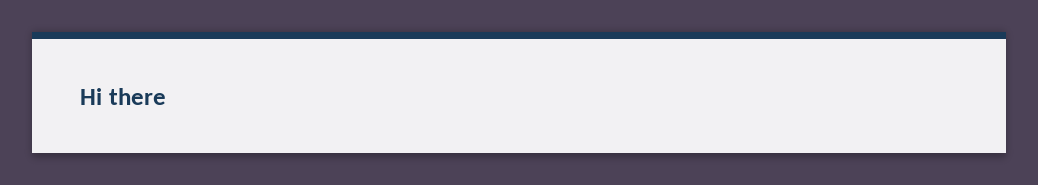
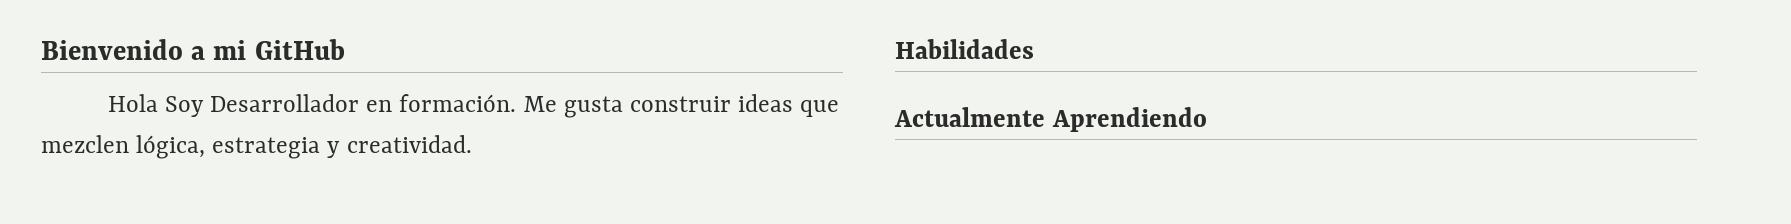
- Hi there
+ Bienvenido a mi GitHub
+ Hola Soy Desarrollador en formación. Me gusta construir ideas que mezclen lógica, estrategia y creatividad.
+ Habilidades
+ Actualmente Aprendiendo

